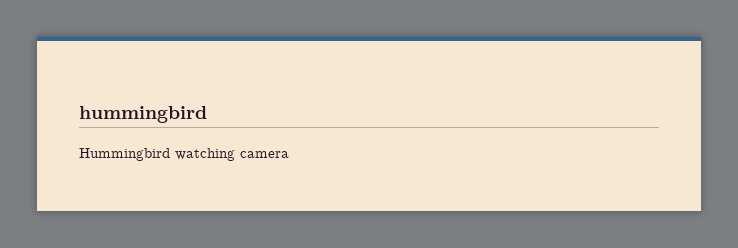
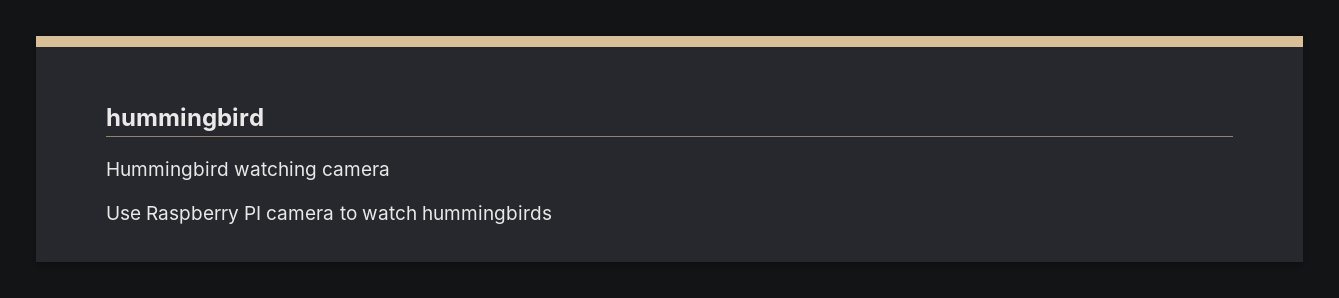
+ Use Raspberry PI camera to watch hummingbirds

